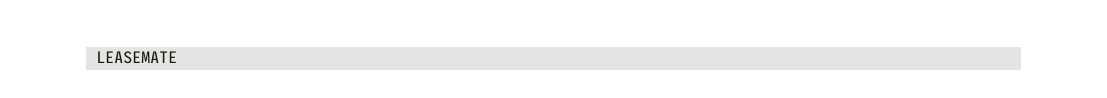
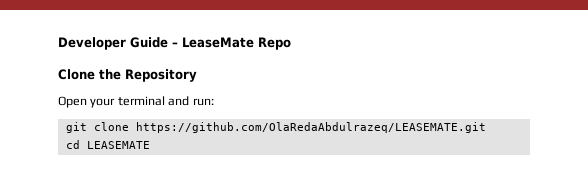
- LEASEMATE
+ Developer Guide – LeaseMate Repo
+ Clone the Repository
+ Open your terminal and run:
+ git clone https://github.com/OlaRedaAbdulrazeq/LEASEMATE.git
+ cd LEASEMATE

